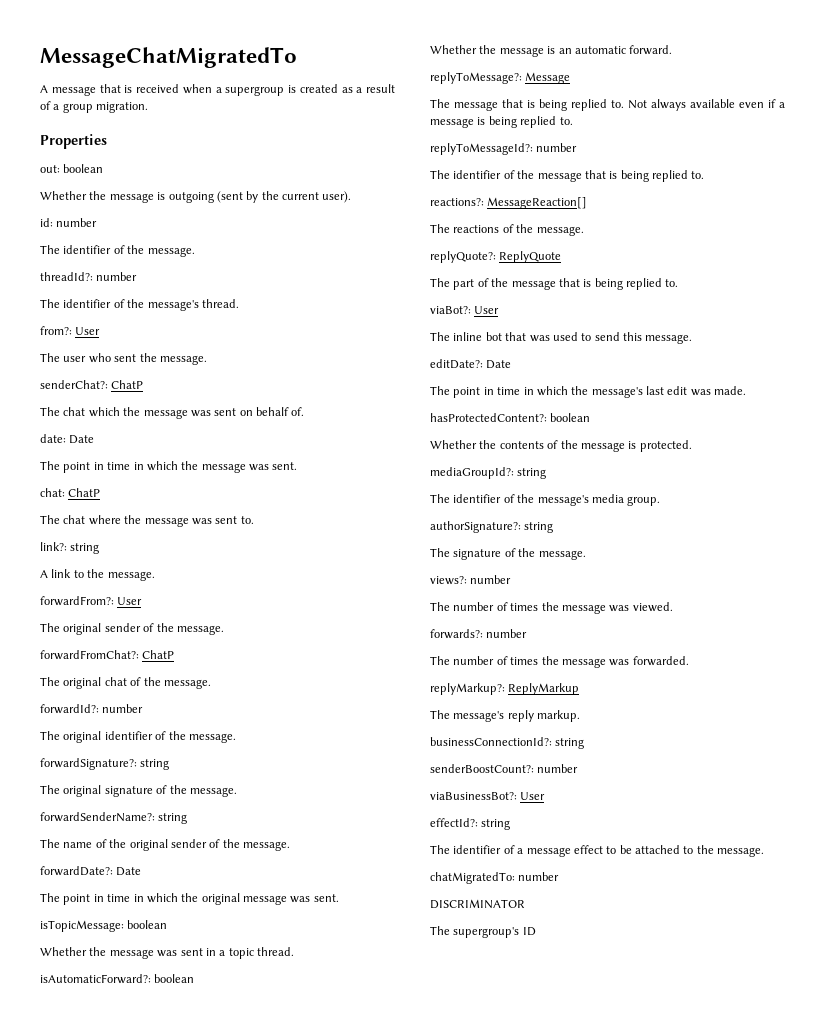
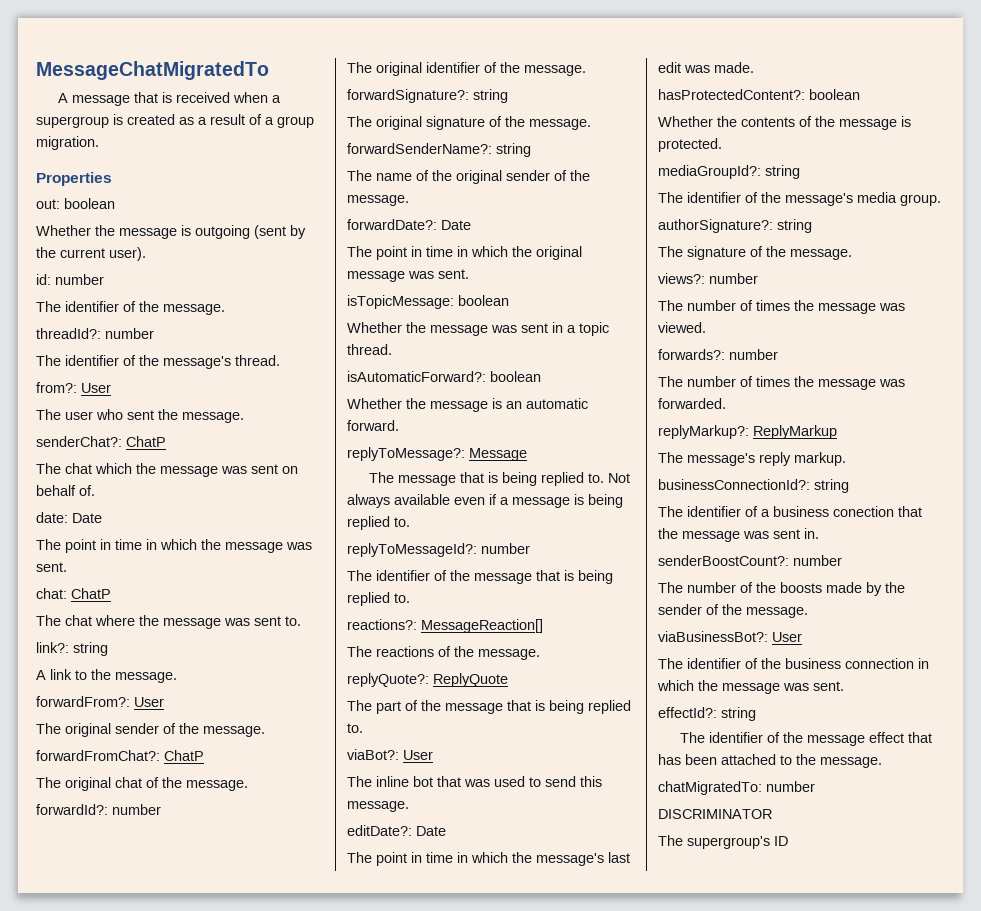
+ The identifier of a business conection that the message was sent in.
  senderBoostCount?: number
+ The number of the boosts made by the sender of the message.
  viaBusinessBot?: User
+ The identifier of the business connection in which the message was sent.
- The identifier of a message effect to be attached to the message.
+ The identifier of the message effect that has been attached to the message.

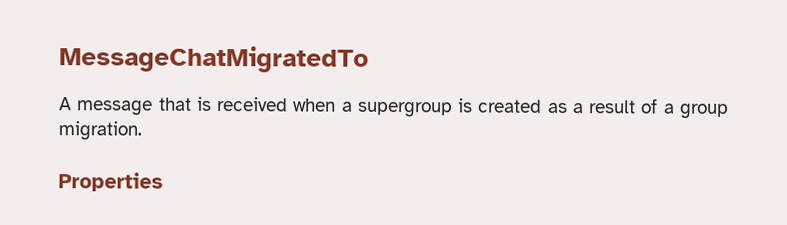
- out: boolean
- Whether the message is outgoing (sent by the current user).
- id: number
- The identifier of the message.
- threadId?: number
- The identifier of the message's thread.
- from?: User
- The user who sent the message.
- senderChat?: ChatP
- The chat which the message was sent on behalf of.
- date: Date
- The point in time in which the message was sent.
- chat: ChatP
- The chat where the message was sent to.
- link?: string
- A link to the message.
- forwardFrom?: User
- The original sender of the message.
- forwardFromChat?: ChatP
- The original chat of the message.
- forwardId?: number
- The original identifier of the message.
- forwardSignature?: string
- The original signature of the message.
- forwardSenderName?: string
- The name of the original sender of the message.
- forwardDate?: Date
- The point in time in which the original message was sent.
- isTopicMessage: boolean
- Whether the message was sent in a topic thread.
- isAutomaticForward?: boolean
- Whether the message is an automatic forward.
- replyToMessage?: Message
- The message that is being replied to. Not always available even if a message is being replied to.
- replyToMessageId?: number
- The identifier of the message that is being replied to.
- reactions?: MessageReaction[]
- The reactions of the message.
- replyQuote?: ReplyQuote
- The part of the message that is being replied to.
- viaBot?: User
- The inline bot that was used to send this message.
- editDate?: Date
- The point in time in which the message's last edit was made.
- hasProtectedContent?: boolean
- Whether the contents of the message is protected.
- mediaGroupId?: string
- The identifier of the message's media group.
- authorSignature?: string
- The signature of the message.
- views?: number
- The number of times the message was viewed.
- forwards?: number
- The number of times the message was forwarded.
- replyMarkup?: ReplyMarkup
- The message's reply markup.
- businessConnectionId?: string
- The identifier of a business conection that the message was sent in.
- senderBoostCount?: number
- The number of the boosts made by the sender of the message.
- viaBusinessBot?: User
- The identifier of the business connection in which the message was sent.
- effectId?: string
- The identifier of the message effect that has been attached to the message.
- chatMigratedTo: number
- DISCRIMINATOR
- The supergroup's ID

